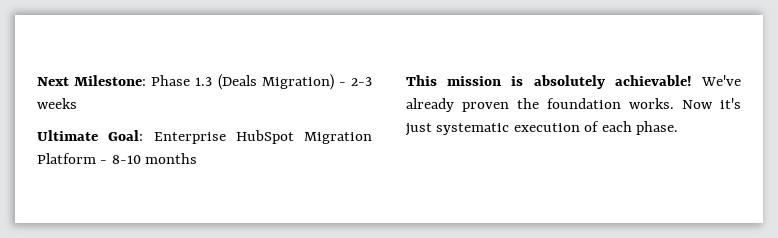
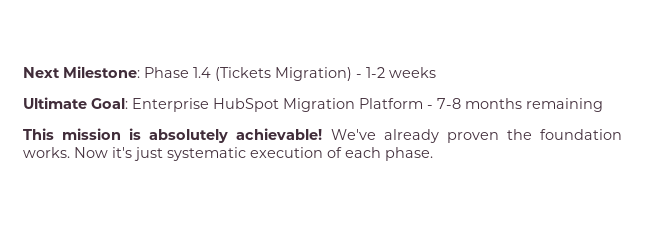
- Next Milestone: Phase 1.3 (Deals Migration) - 2-3 weeks
+ Next Milestone: Phase 1.4 (Tickets Migration) - 1-2 weeks
- Ultimate Goal: Enterprise HubSpot Migration Platform - 8-10 months
+ Ultimate Goal: Enterprise HubSpot Migration Platform - 7-8 months remaining

